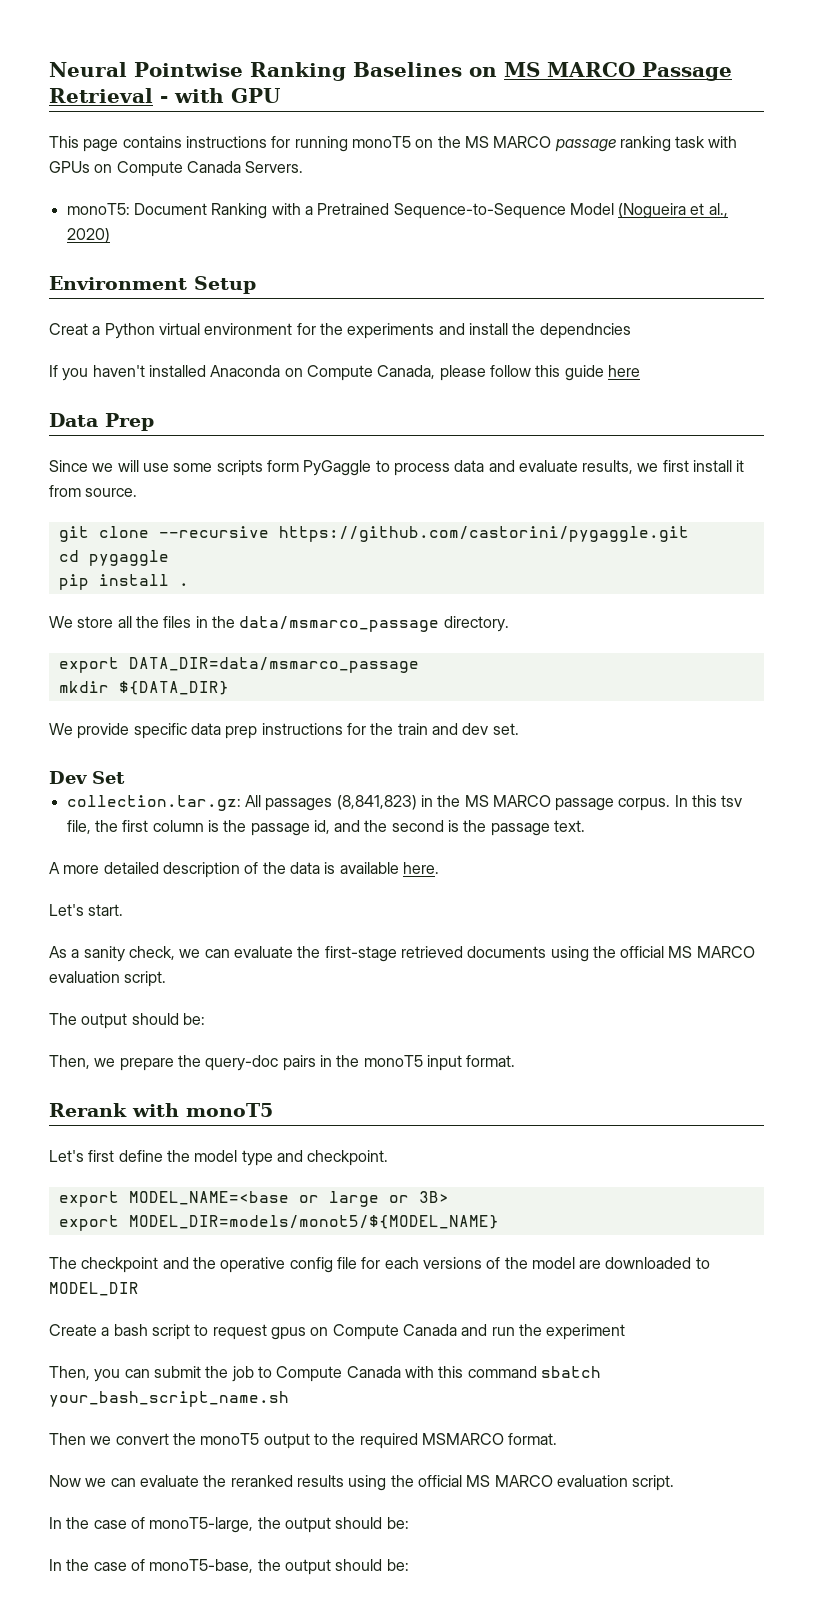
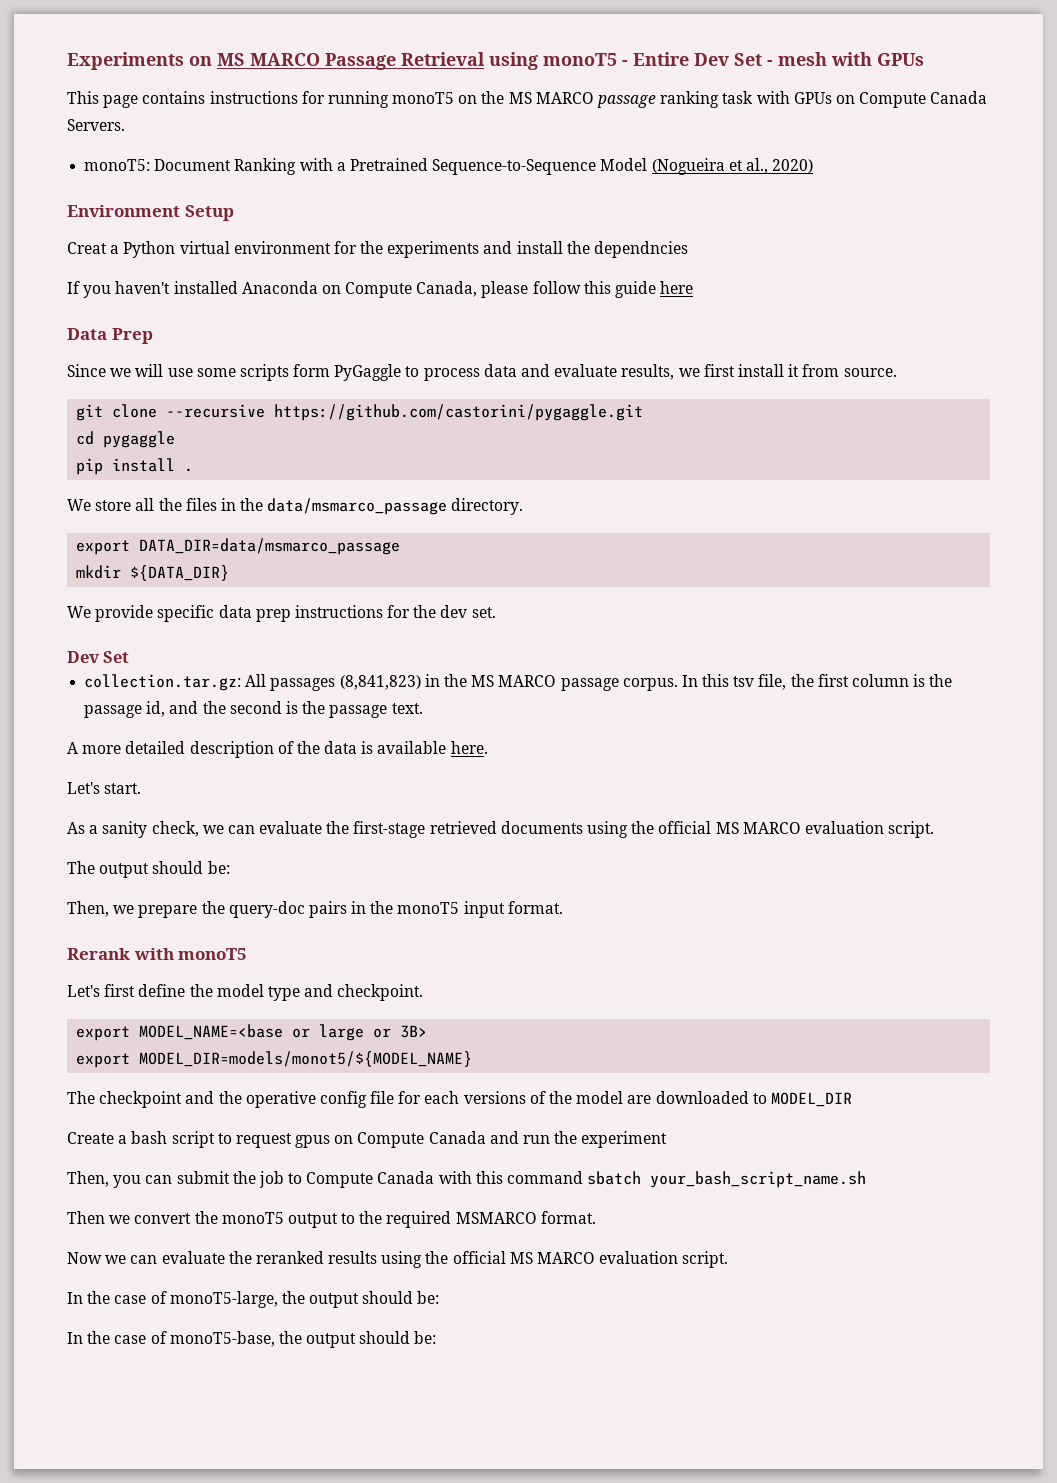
- Neural Pointwise Ranking Baselines on MS MARCO Passage Retrieval - with GPU
+ Experiments on MS MARCO Passage Retrieval using monoT5 - Entire Dev Set - mesh with GPUs
- We provide specific data prep instructions for the train and dev set.
+ We provide specific data prep instructions for the dev set.

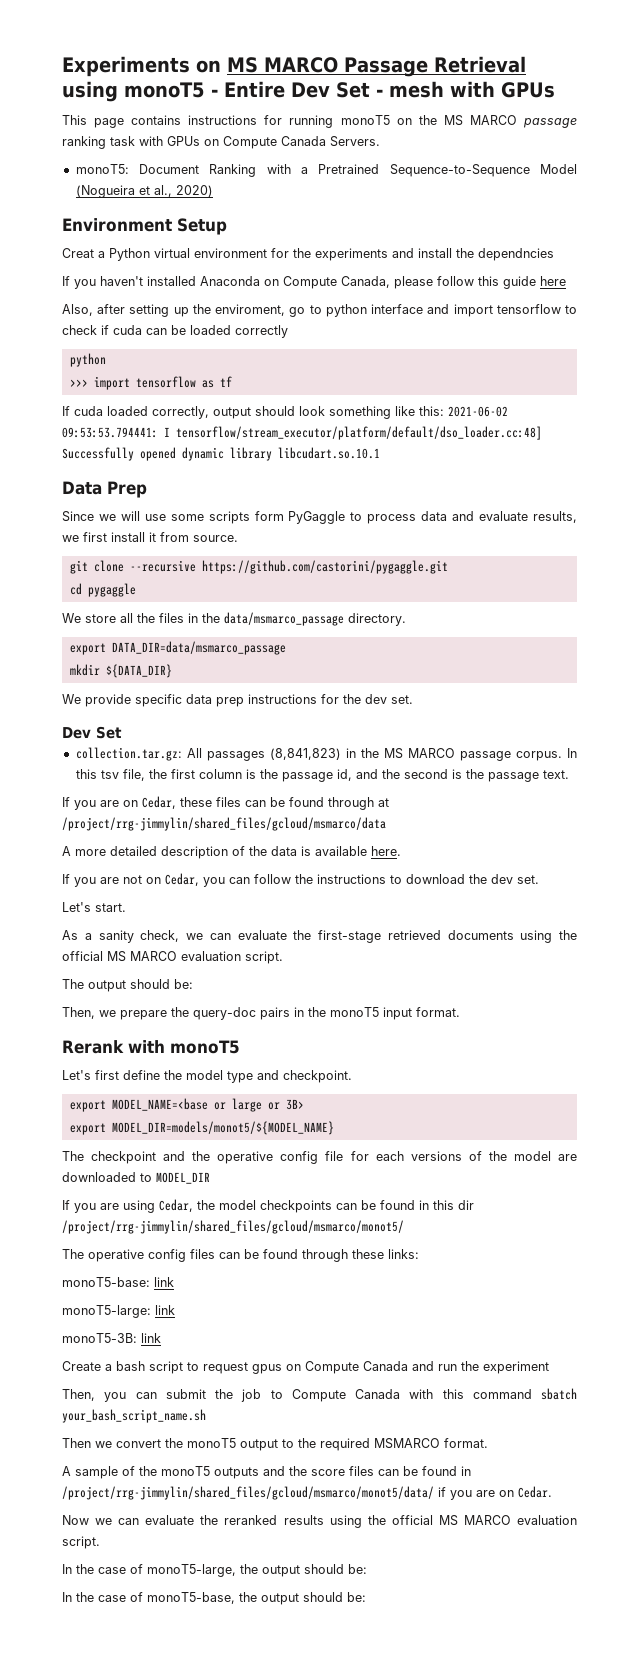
+ Also, after setting up the enviroment, go to python interface and import tensorflow to check if cuda can be loaded correctly
+ python
+ >>> import tensorflow as tf
+ If cuda loaded correctly, output should look something like this: 2021-06-02 09:53:53.794441: I tensorflow/stream_executor/platform/default/dso_loader.cc:48] Successfully opened dynamic library libcudart.so.10.1
- pip install .
+ If you are on Cedar, these files can be found through at /project/rrg-jimmylin/shared_files/gcloud/msmarco/data
+ If you are not on Cedar, you can follow the instructions to download the dev set.
+ If you are using Cedar, the model checkpoints can be found in this dir /project/rrg-jimmylin/shared_files/gcloud/msmarco/monot5/
+ The operative config files can be found through these links:
+ monoT5-base: link
+ monoT5-large: link
+ monoT5-3B: link
+ A sample of the monoT5 outputs and the score files can be found in /project/rrg-jimmylin/shared_files/gcloud/msmarco/monot5/data/ if you are on Cedar.

